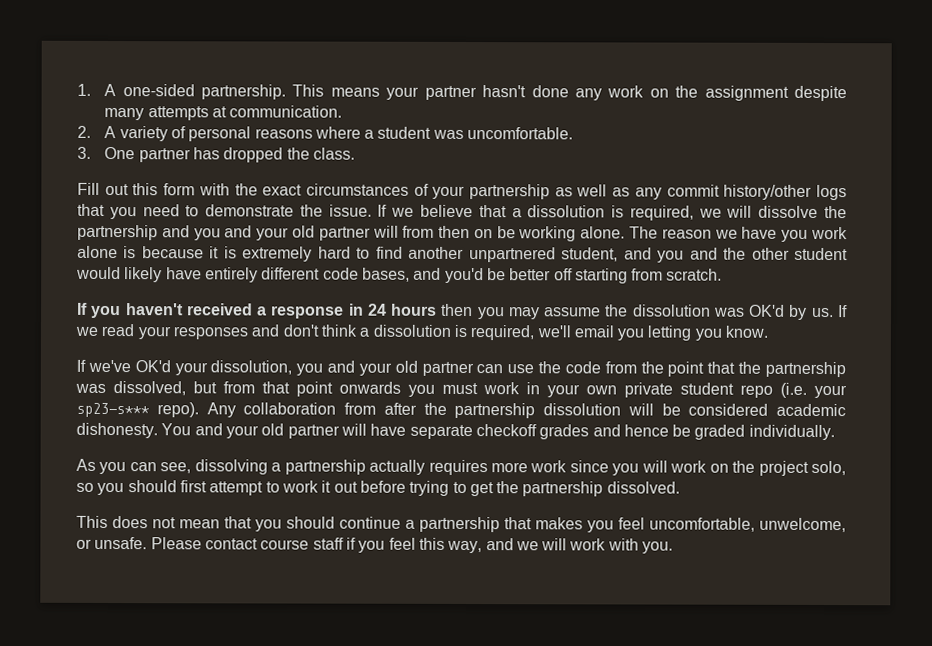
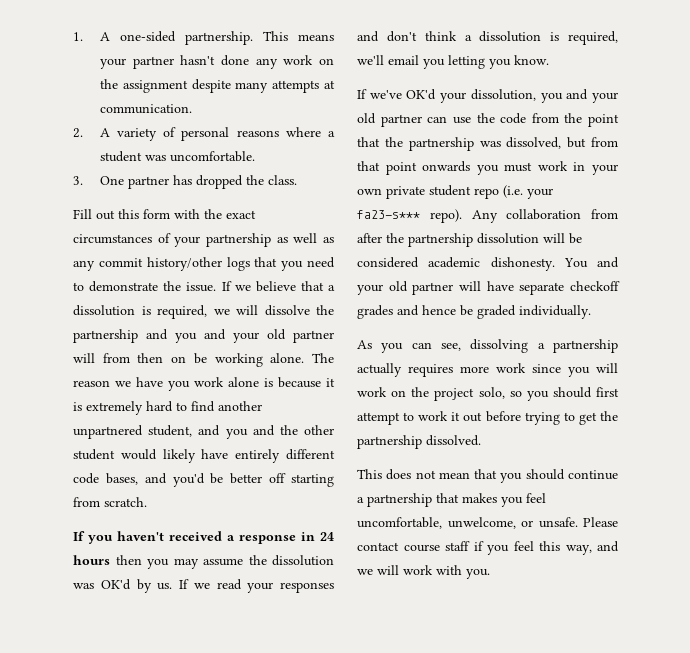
- If we've OK'd your dissolution, you and your old partner can use the code from the point that the partnership was dissolved, but from that point onwards you must work in your own private student repo (i.e. your sp23-s*** repo).
+ If we've OK'd your dissolution, you and your old partner can use the code from the point that the partnership was dissolved, but from that point onwards you must work in your own private student repo (i.e. your fa23-s*** repo).

